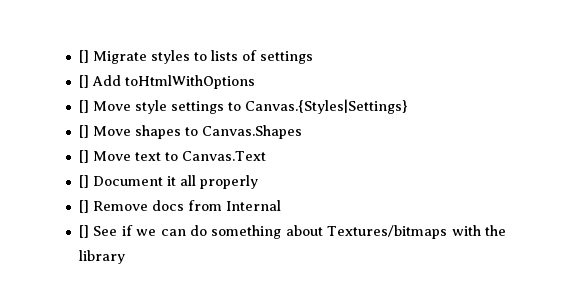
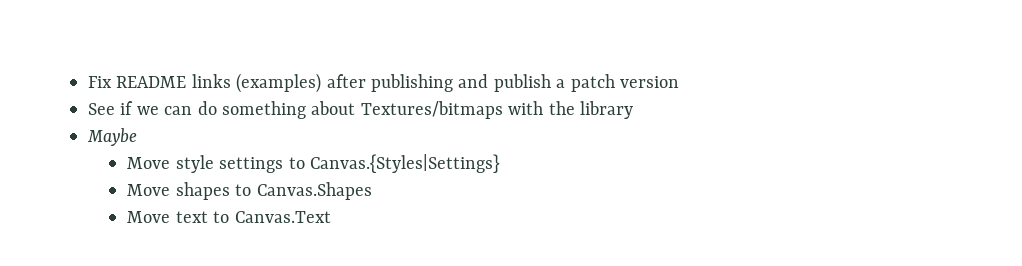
- [] Migrate styles to lists of settings
- [] Add toHtmlWithOptions
- [] Move style settings to Canvas.{Styles|Settings}
- [] Move shapes to Canvas.Shapes
- [] Move text to Canvas.Text
- [] Document it all properly
- [] Remove docs from Internal
- [] See if we can do something about Textures/bitmaps with the library
+ Fix README links (examples) after publishing and publish a patch version
+ See if we can do something about Textures/bitmaps with the library
+ Maybe
+ Move style settings to Canvas.{Styles|Settings}
+ Move shapes to Canvas.Shapes
+ Move text to Canvas.Text

